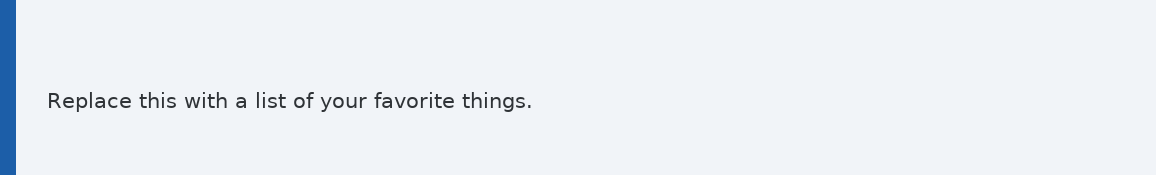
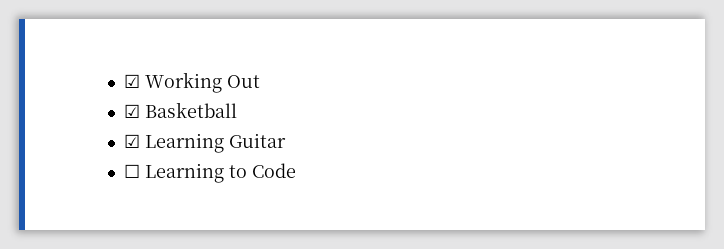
- Replace this with a list of your favorite things.
+ ☑ Working Out
+ ☑ Basketball
+ ☑ Learning Guitar
+ ☐ Learning to Code

